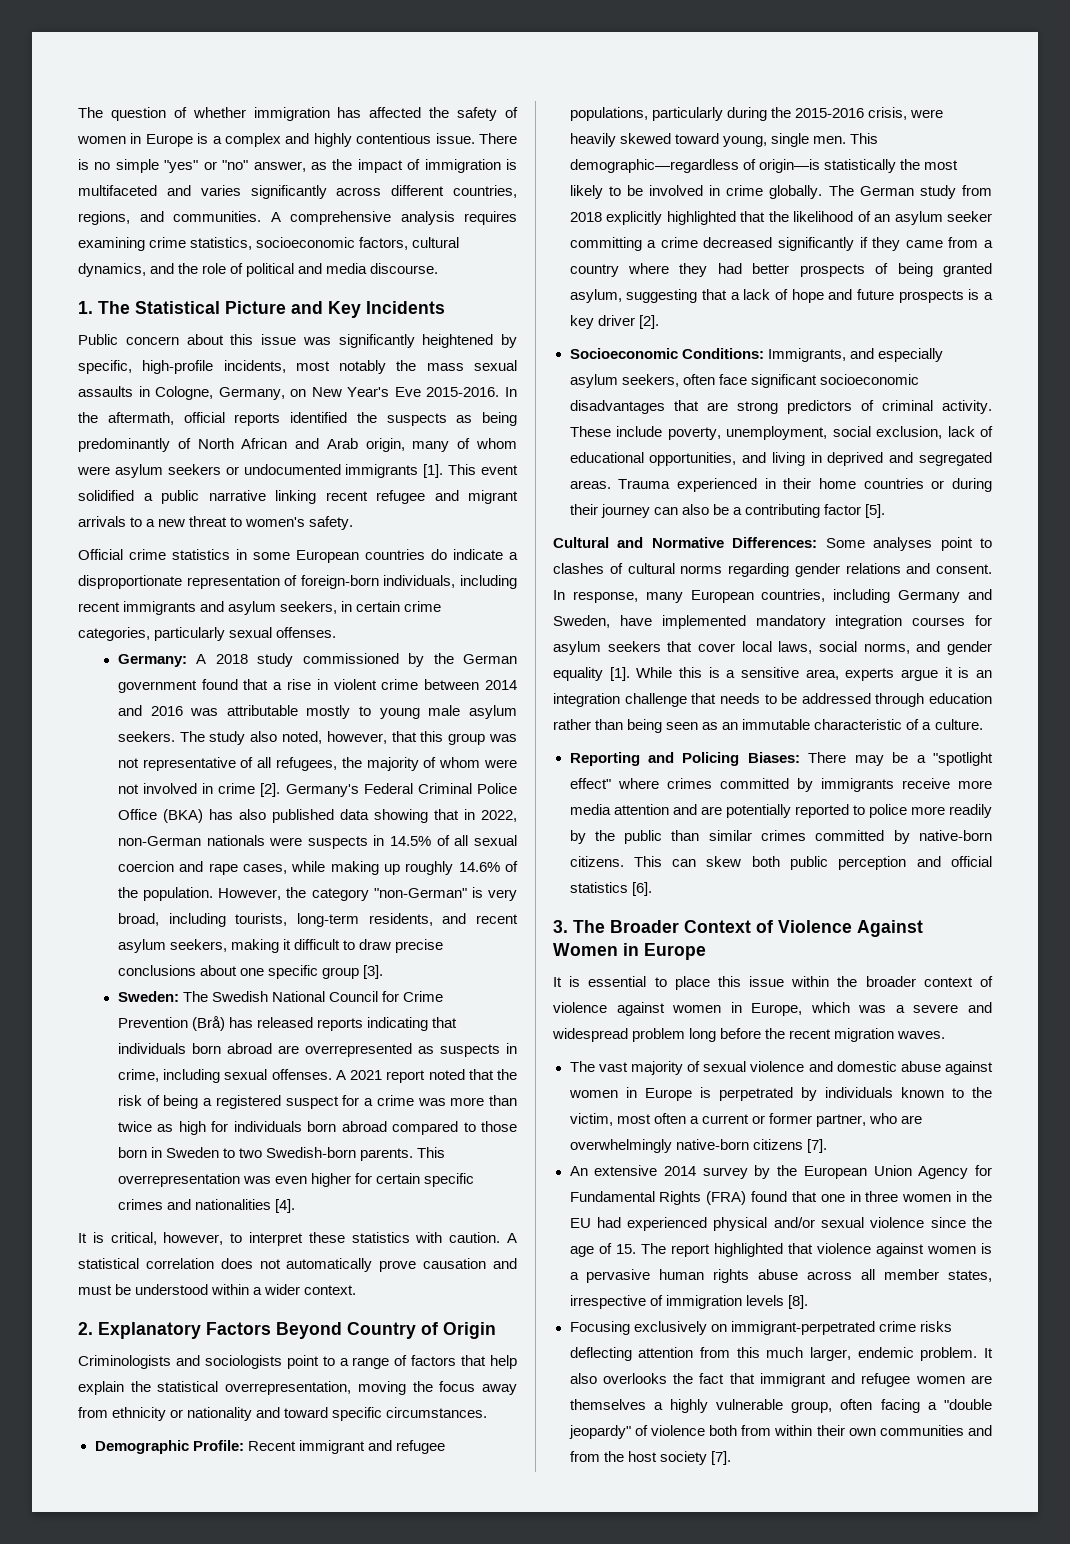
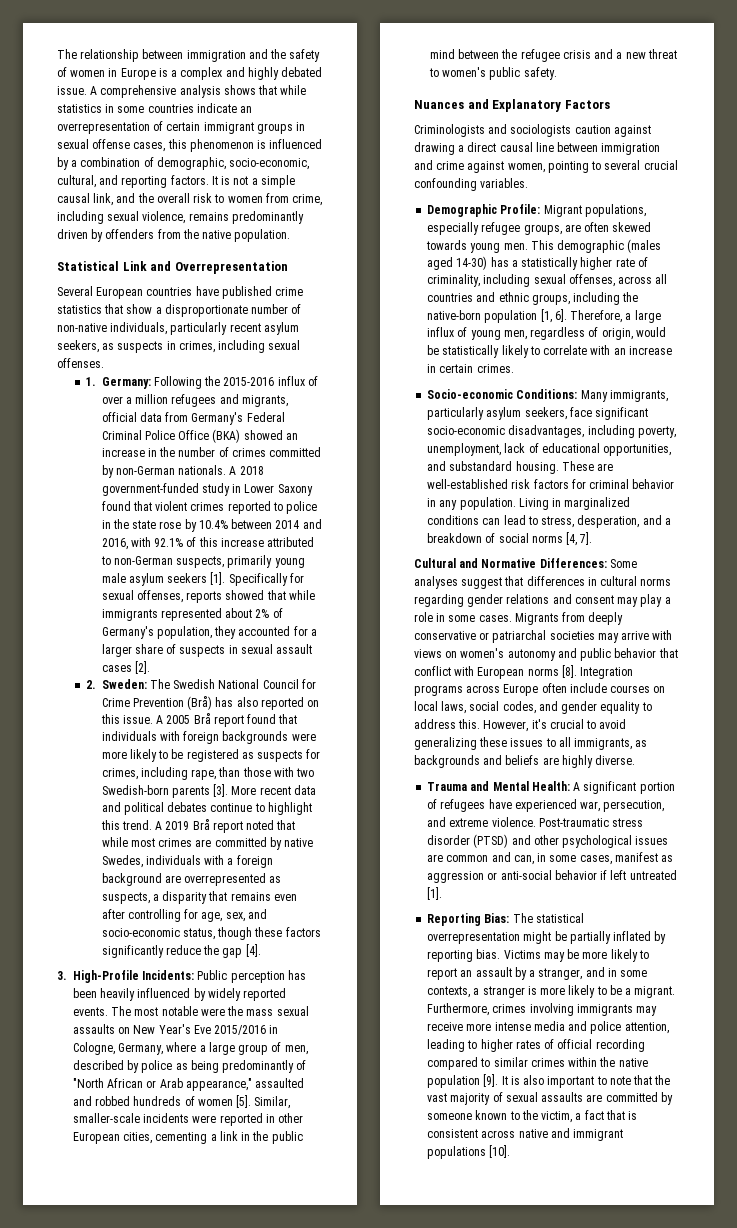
- The question of whether immigration has affected the safety of women in Europe is a complex and highly contentious issue. There is no simple "yes" or "no" answer, as the impact of immigration is multifaceted and varies significantly across different countries, regions, and communities. A comprehensive analysis requires examining crime statistics, socioeconomic factors, cultural dynamics, and the role of political and media discourse.
- 1. The Statistical Picture and Key Incidents
- Public concern about this issue was significantly heightened by specific, high-profile incidents, most notably the mass sexual assaults in Cologne, Germany, on New Year's Eve 2015-2016. In the aftermath, official reports identified the suspects as being predominantly of North African and Arab origin, many of whom were asylum seekers or undocumented immigrants [1]. This event solidified a public narrative linking recent refugee and migrant arrivals to a new threat to women's safety.
- Official crime statistics in some European countries do indicate a disproportionate representation of foreign-born individuals, including recent immigrants and asylum seekers, in certain crime categories, particularly sexual offenses.
- Germany: A 2018 study commissioned by the German government found that a rise in violent crime between 2014 and 2016 was attributable mostly to young male asylum seekers. The study also noted, however, that this group was not representative of all refugees, the majority of whom were not involved in crime [2]. Germany's Federal Criminal Police Office (BKA) has also published data showing that in 2022, non-German nationals were suspects in 14.5% of all sexual coercion and rape cases, while making up roughly 14.6% of the population. However, the category "non-German" is very broad, including tourists, long-term residents, and recent asylum seekers, making it difficult to draw precise conclusions about one specific group [3].
- Sweden: The Swedish National Council for Crime Prevention (Brå) has released reports indicating that individuals born abroad are overrepresented as suspects in crime, including sexual offenses. A 2021 report noted that the risk of being a registered suspect for a crime was more than twice as high for individuals born abroad compared to those born in Sweden to two Swedish-born parents. This overrepresentation was even higher for certain specific crimes and nationalities [4].
- It is critical, however, to interpret these statistics with caution. A statistical correlation does not automatically prove causation and must be understood within a wider context.
- 2. Explanatory Factors Beyond Country of Origin
- Criminologists and sociologists point to a range of factors that help explain the statistical overrepresentation, moving the focus away from ethnicity or nationality and toward specific circumstances.
- Demographic Profile: Recent immigrant and refugee populations, particularly during the 2015-2016 crisis, were heavily skewed toward young, single men. This demographic—regardless of origin—is statistically the most likely to be involved in crime globally. The German study from 2018 explicitly highlighted that the likelihood of an asylum seeker committing a crime decreased significantly if they came from a country where they had better prospects of being granted asylum, suggesting that a lack of hope and future prospects is a key driver [2].
- Socioeconomic Conditions: Immigrants, and especially asylum seekers, often face significant socioeconomic disadvantages that are strong predictors of criminal activity. These include poverty, unemployment, social exclusion, lack of educational opportunities, and living in deprived and segregated areas. Trauma experienced in their home countries or during their journey can also be a contributing factor [5].
+ The relationship between immigration and the safety of women in Europe is a complex and highly debated issue. A comprehensive analysis shows that while statistics in some countries indicate an overrepresentation of certain immigrant groups in sexual offense cases, this phenomenon is influenced by a combination of demographic, socio-economic, cultural, and reporting factors. It is not a simple causal link, and the overall risk to women from crime, including sexual violence, remains predominantly driven by offenders from the native population.
+ Statistical Link and Overrepresentation
+ Several European countries have published crime statistics that show a disproportionate number of non-native individuals, particularly recent asylum seekers, as suspects in crimes, including sexual offenses.
+ 1. Germany: Following the 2015-2016 influx of over a million refugees and migrants, official data from Germany's Federal Criminal Police Office (BKA) showed an increase in the number of crimes committed by non-German nationals. A 2018 government-funded study in Lower Saxony found that violent crimes reported to police in the state rose by 10.4% between 2014 and 2016, with 92.1% of this increase attributed to non-German suspects, primarily young male asylum seekers [1]. Specifically for sexual offenses, reports showed that while immigrants represented about 2% of Germany's population, they accounted for a larger share of suspects in sexual assault cases [2].
+ 2. Sweden: The Swedish National Council for Crime Prevention (Brå) has also reported on this issue. A 2005 Brå report found that individuals with foreign backgrounds were more likely to be registered as suspects for crimes, including rape, than those with two Swedish-born parents [3]. More recent data and political debates continue to highlight this trend. A 2019 Brå report noted that while most crimes are committed by native Swedes, individuals with a foreign background are overrepresented as suspects, a disparity that remains even after controlling for age, sex, and socio-economic status, though these factors significantly reduce the gap [4].
+ 3. High-Profile Incidents: Public perception has been heavily influenced by widely reported events. The most notable were the mass sexual assaults on New Year's Eve 2015/2016 in Cologne, Germany, where a large group of men, described by police as being predominantly of "North African or Arab appearance," assaulted and robbed hundreds of women [5]. Similar, smaller-scale incidents were reported in other European cities, cementing a link in the public mind between the refugee crisis and a new threat to women's public safety.
+ Nuances and Explanatory Factors
+ Criminologists and sociologists caution against drawing a direct causal line between immigration and crime against women, pointing to several crucial confounding variables.
+ Demographic Profile: Migrant populations, especially refugee groups, are often skewed towards young men. This demographic (males aged 14-30) has a statistically higher rate of criminality, including sexual offenses, across all countries and ethnic groups, including the native-born population [1, 6]. Therefore, a large influx of young men, regardless of origin, would be statistically likely to correlate with an increase in certain crimes.
+ Socio-economic Conditions: Many immigrants, particularly asylum seekers, face significant socio-economic disadvantages, including poverty, unemployment, lack of educational opportunities, and substandard housing. These are well-established risk factors for criminal behavior in any population. Living in marginalized conditions can lead to stress, desperation, and a breakdown of social norms [4, 7].
- Cultural and Normative Differences: Some analyses point to clashes of cultural norms regarding gender relations and consent. In response, many European countries, including Germany and Sweden, have implemented mandatory integration courses for asylum seekers that cover local laws, social norms, and gender equality [1]. While this is a sensitive area, experts argue it is an integration challenge that needs to be addressed through education rather than being seen as an immutable characteristic of a culture.
- Reporting and Policing Biases: There may be a "spotlight effect" where crimes committed by immigrants receive more media attention and are potentially reported to police more readily by the public than similar crimes committed by native-born citizens. This can skew both public perception and official statistics [6].
- 3. The Broader Context of Violence Against Women in Europe
- It is essential to place this issue within the broader context of violence against women in Europe, which was a severe and widespread problem long before the recent migration waves.
- The vast majority of sexual violence and domestic abuse against women in Europe is perpetrated by individuals known to the victim, most often a current or former partner, who are overwhelmingly native-born citizens [7].
- An extensive 2014 survey by the European Union Agency for Fundamental Rights (FRA) found that one in three women in the EU had experienced physical and/or sexual violence since the age of 15. The report highlighted that violence against women is a pervasive human rights abuse across all member states, irrespective of immigration levels [8].
- Focusing exclusively on immigrant-perpetrated crime risks deflecting attention from this much larger, endemic problem. It also overlooks the fact that immigrant and refugee women are themselves a highly vulnerable group, often facing a "double jeopardy" of violence both from within their own communities and from the host society [7].
+ Cultural and Normative Differences: Some analyses suggest that differences in cultural norms regarding gender relations and consent may play a role in some cases. Migrants from deeply conservative or patriarchal societies may arrive with views on women's autonomy and public behavior that conflict with European norms [8]. Integration programs across Europe often include courses on local laws, social codes, and gender equality to address this. However, it's crucial to avoid generalizing these issues to all immigrants, as backgrounds and beliefs are highly diverse.
+ Trauma and Mental Health: A significant portion of refugees have experienced war, persecution, and extreme violence. Post-traumatic stress disorder (PTSD) and other psychological issues are common and can, in some cases, manifest as aggression or anti-social behavior if left untreated [1].
+ Reporting Bias: The statistical overrepresentation might be partially inflated by reporting bias. Victims may be more likely to report an assault by a stranger, and in some contexts, a stranger is more likely to be a migrant. Furthermore, crimes involving immigrants may receive more intense media and police attention, leading to higher rates of official recording compared to similar crimes within the native population [9]. It is also important to note that the vast majority of sexual assaults are committed by someone known to the victim, a fact that is consistent across native and immigrant populations [10].

